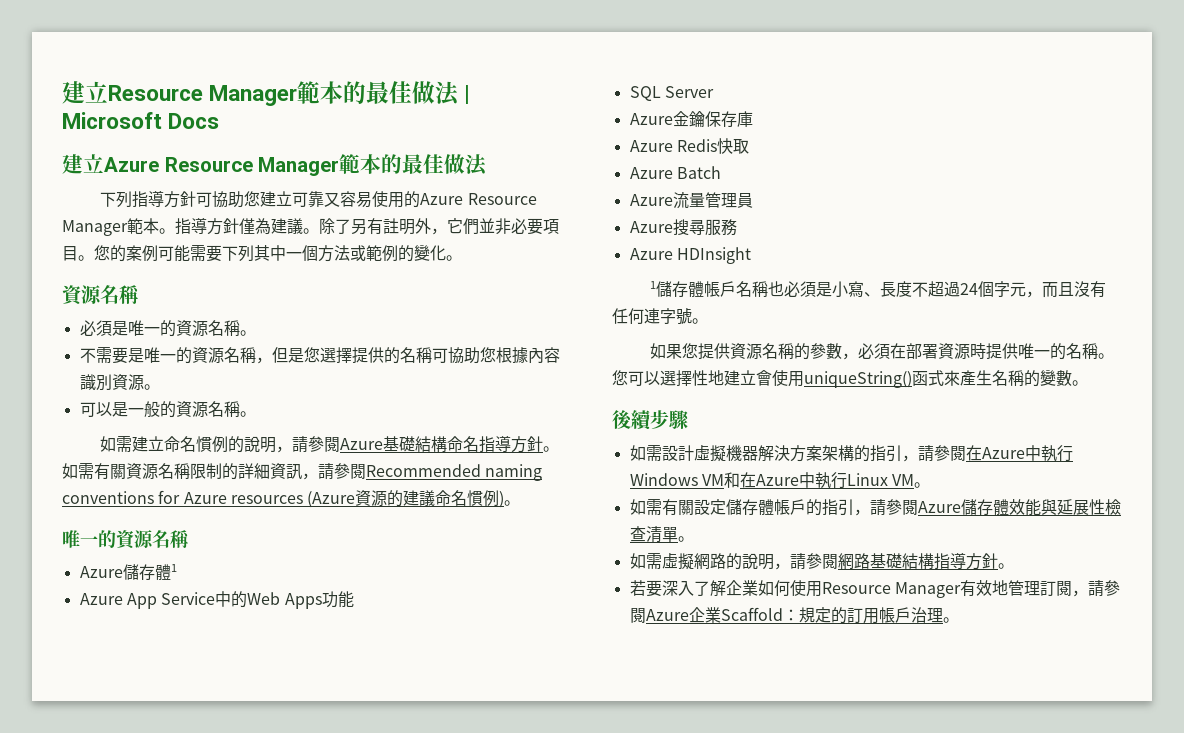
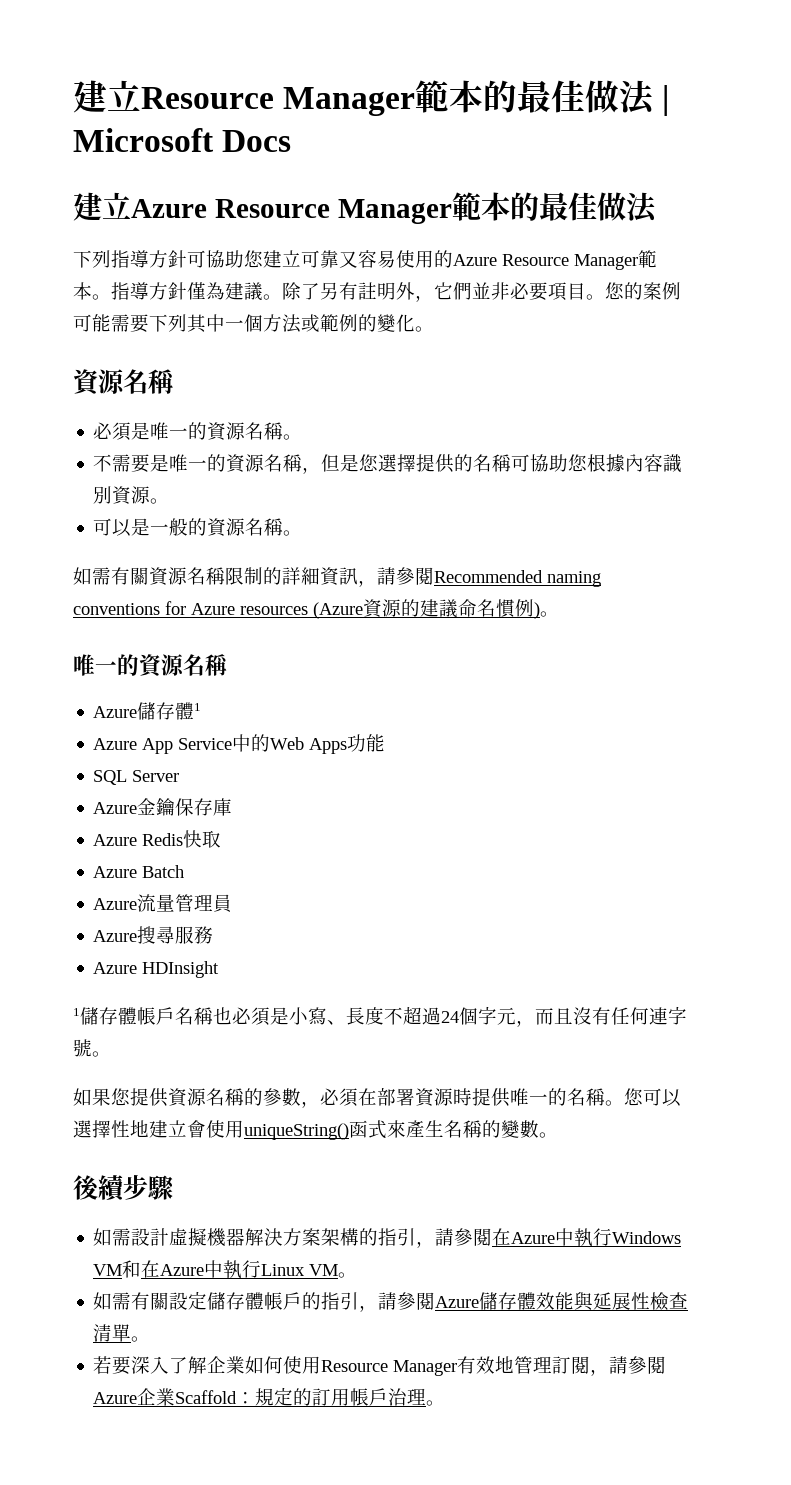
- 如需建立命名慣例的說明，請參閱Azure基礎結構命名指導方針。如需有關資源名稱限制的詳細資訊，請參閱Recommended naming conventions for Azure resources (Azure資源的建議命名慣例)。
+ 如需有關資源名稱限制的詳細資訊，請參閱Recommended naming conventions for Azure resources (Azure資源的建議命名慣例)。
- 如需虛擬網路的說明，請參閱網路基礎結構指導方針。

